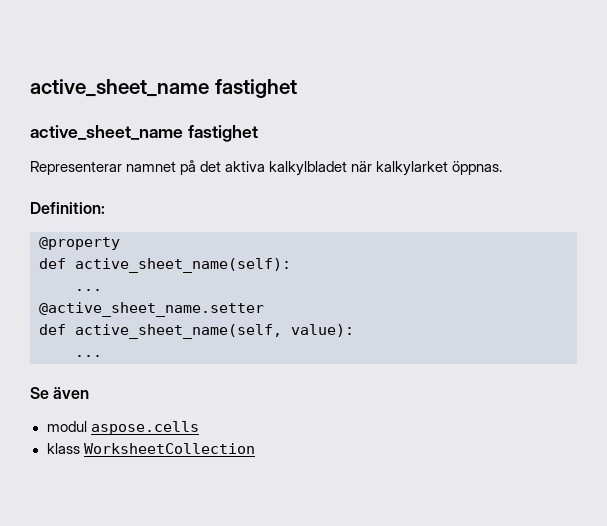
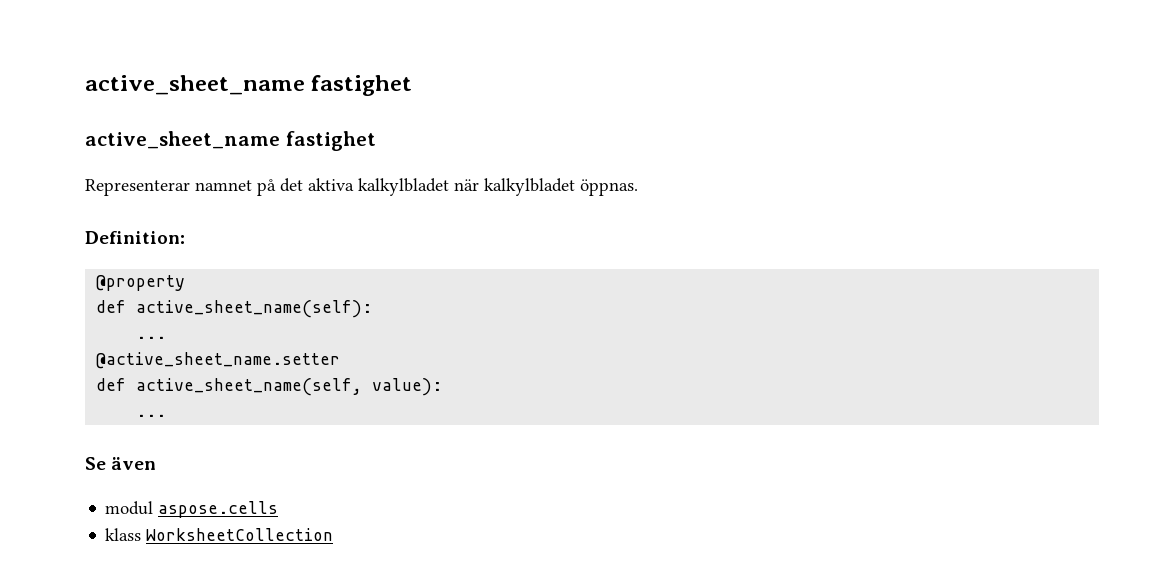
- Representerar namnet på det aktiva kalkylbladet när kalkylarket öppnas.
+ Representerar namnet på det aktiva kalkylbladet när kalkylbladet öppnas.

